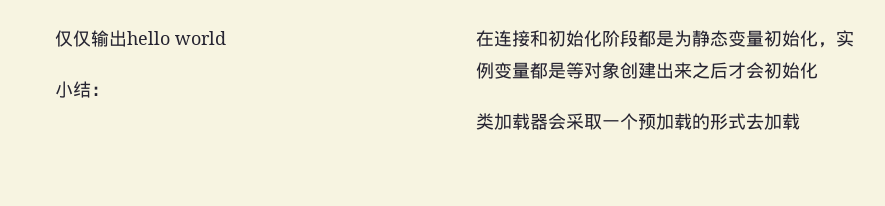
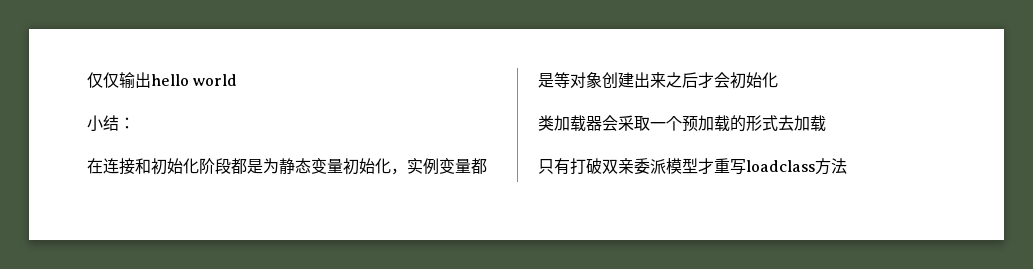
+ 只有打破双亲委派模型才重写loadclass方法

